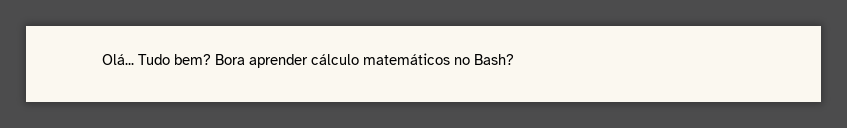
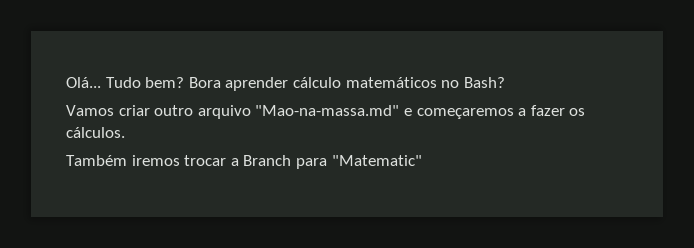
+ Vamos criar outro arquivo "Mao-na-massa.md" e começaremos a fazer os cálculos.
+ Também iremos trocar a Branch para "Matematic"

